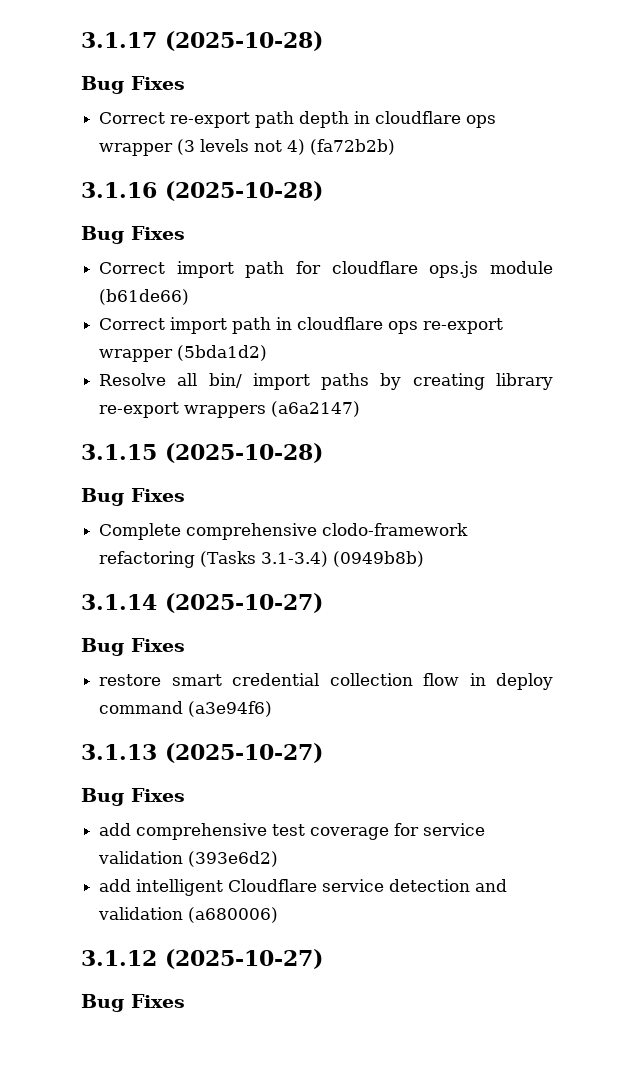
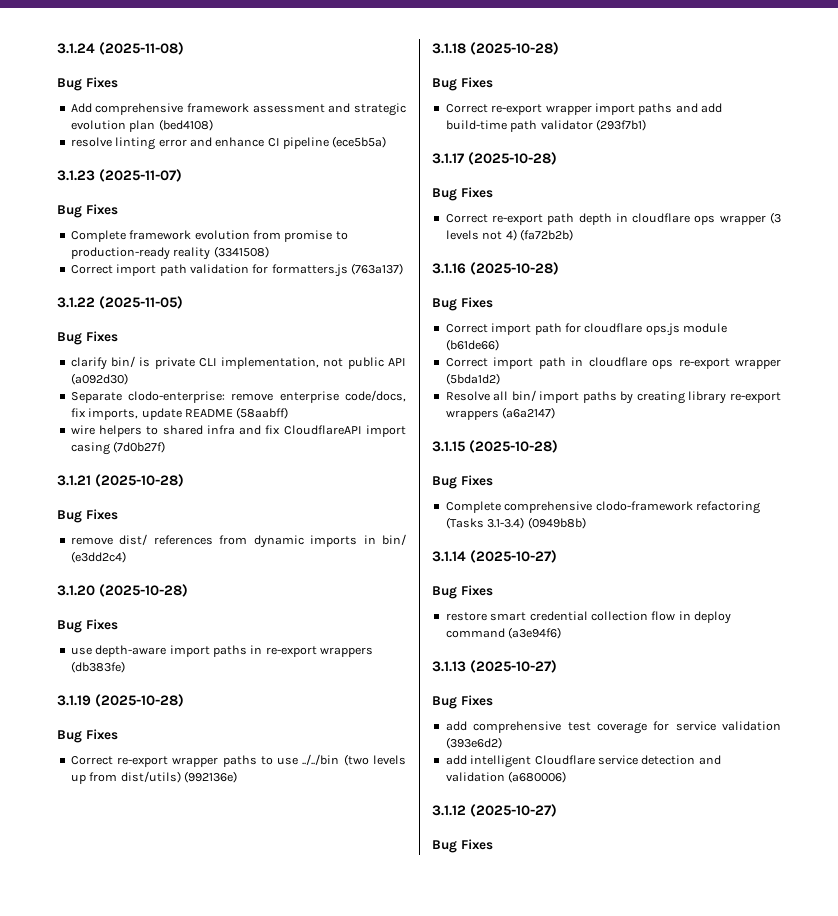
+ 3.1.24 (2025-11-08)
+ Bug Fixes
+ Add comprehensive framework assessment and strategic evolution plan (bed4108)
+ resolve linting error and enhance CI pipeline (ece5b5a)
+ 3.1.23 (2025-11-07)
+ Bug Fixes
+ Complete framework evolution from promise to production-ready reality (3341508)
+ Correct import path validation for formatters.js (763a137)
+ 3.1.22 (2025-11-05)
+ Bug Fixes
+ clarify bin/ is private CLI implementation, not public API (a092d30)
+ Separate clodo-enterprise: remove enterprise code/docs, fix imports, update README (58aabff)
+ wire helpers to shared infra and fix CloudflareAPI import casing (7d0b27f)
+ 3.1.21 (2025-10-28)
+ Bug Fixes
+ remove dist/ references from dynamic imports in bin/ (e3dd2c4)
+ 3.1.20 (2025-10-28)
+ Bug Fixes
+ use depth-aware import paths in re-export wrappers (db383fe)
+ 3.1.19 (2025-10-28)
+ Bug Fixes
+ Correct re-export wrapper paths to use ../../bin (two levels up from dist/utils) (992136e)
+ 3.1.18 (2025-10-28)
+ Bug Fixes
+ Correct re-export wrapper import paths and add build-time path validator (293f7b1)

